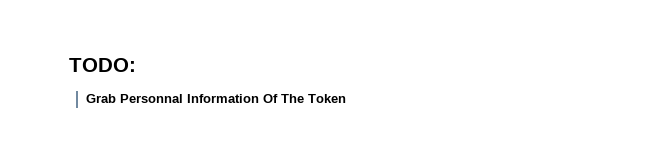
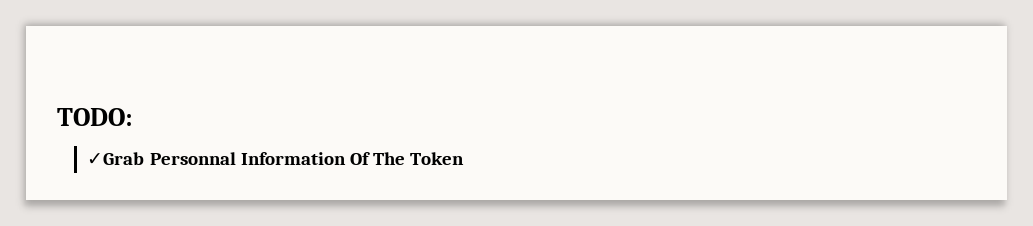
- Grab Personnal Information Of The Token
+ ✓Grab Personnal Information Of The Token

